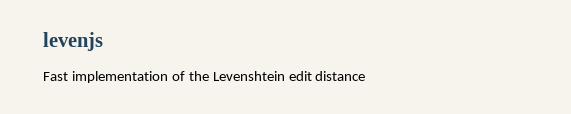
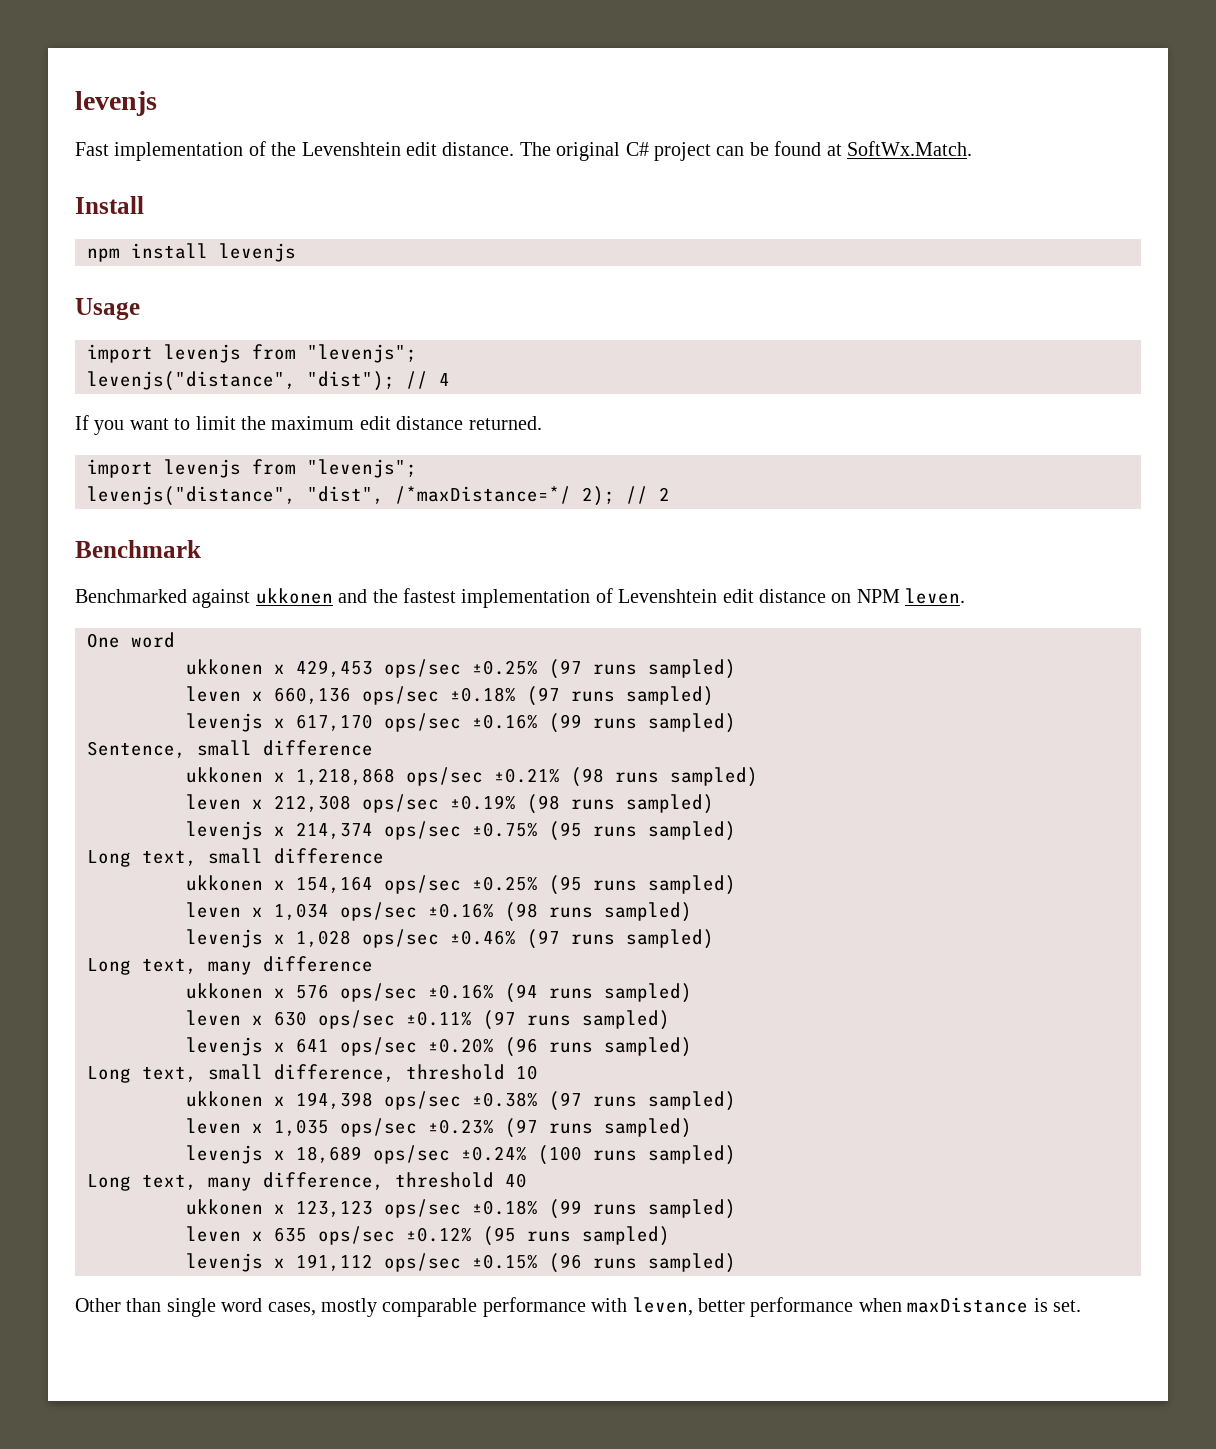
- Fast implementation of the Levenshtein edit distance
+ Fast implementation of the Levenshtein edit distance. The original C# project can be found at SoftWx.Match.
+ Install
+ npm install levenjs
+ Usage
+ import levenjs from "levenjs";
+ levenjs("distance", "dist"); // 4
+ If you want to limit the maximum edit distance returned.
+ import levenjs from "levenjs";
+ levenjs("distance", "dist", /*maxDistance=*/ 2); // 2
+ Benchmark
+ Benchmarked against ukkonen and the fastest implementation of Levenshtein edit distance on NPM leven.
+ One word
+ ukkonen x 429,453 ops/sec ±0.25% (97 runs sampled)
+ leven x 660,136 ops/sec ±0.18% (97 runs sampled)
+ levenjs x 617,170 ops/sec ±0.16% (99 runs sampled)
+ Sentence, small difference
+ ukkonen x 1,218,868 ops/sec ±0.21% (98 runs sampled)
+ leven x 212,308 ops/sec ±0.19% (98 runs sampled)
+ levenjs x 214,374 ops/sec ±0.75% (95 runs sampled)
+ Long text, small difference
+ ukkonen x 154,164 ops/sec ±0.25% (95 runs sampled)
+ leven x 1,034 ops/sec ±0.16% (98 runs sampled)
+ levenjs x 1,028 ops/sec ±0.46% (97 runs sampled)
+ Long text, many difference
+ ukkonen x 576 ops/sec ±0.16% (94 runs sampled)
+ leven x 630 ops/sec ±0.11% (97 runs sampled)
+ levenjs x 641 ops/sec ±0.20% (96 runs sampled)
+ Long text, small difference, threshold 10
+ ukkonen x 194,398 ops/sec ±0.38% (97 runs sampled)
+ leven x 1,035 ops/sec ±0.23% (97 runs sampled)
+ levenjs x 18,689 ops/sec ±0.24% (100 runs sampled)
+ Long text, many difference, threshold 40
+ ukkonen x 123,123 ops/sec ±0.18% (99 runs sampled)
+ leven x 635 ops/sec ±0.12% (95 runs sampled)
+ levenjs x 191,112 ops/sec ±0.15% (96 runs sampled)
+ Other than single word cases, mostly comparable performance with leven, better performance when maxDistance is set.

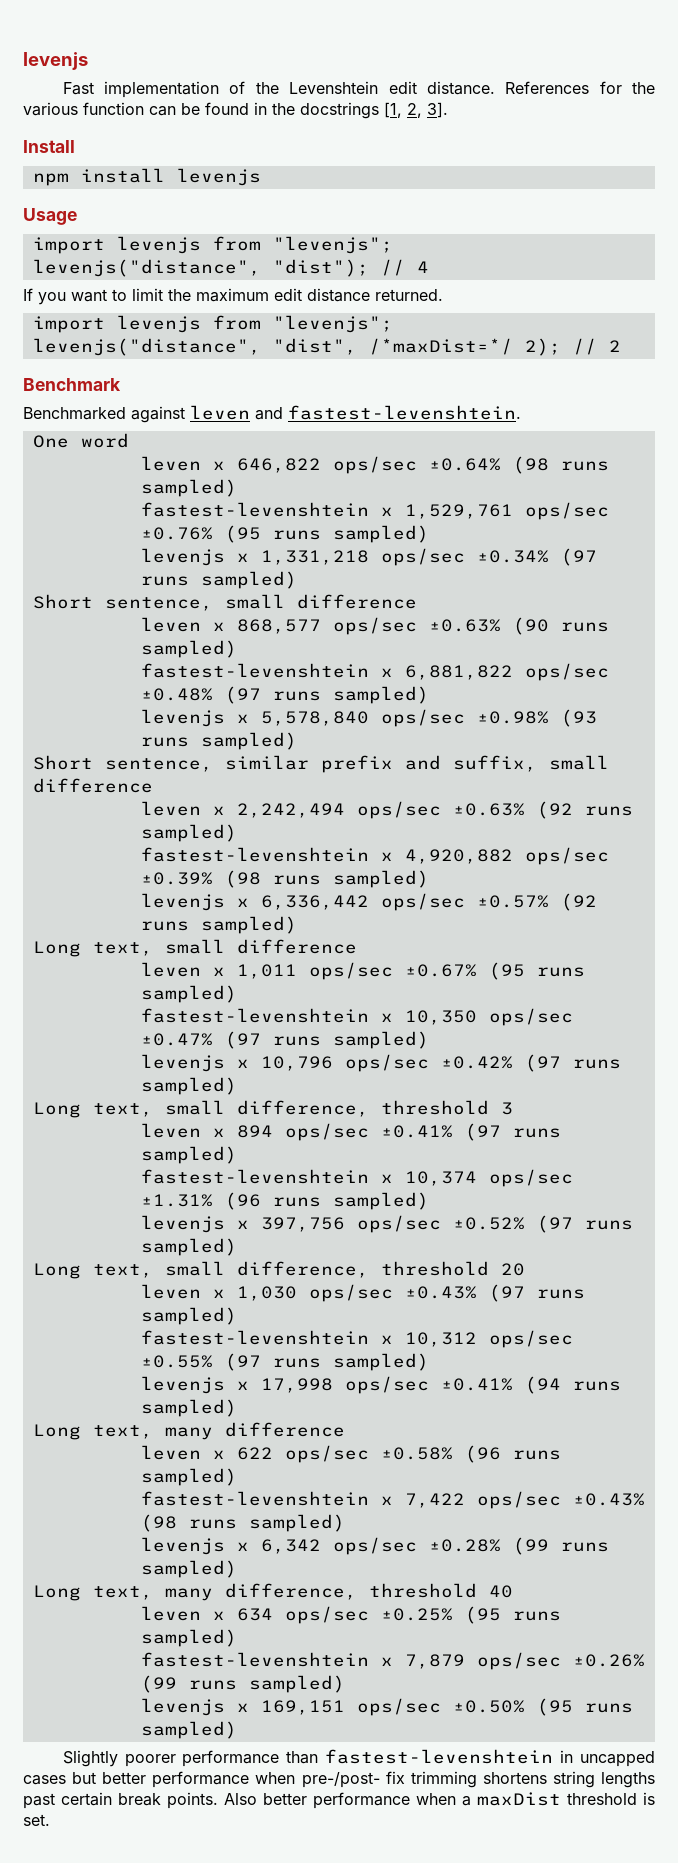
- The original C# project can be found at SoftWx.Match.
+ References for the various function can be found in the docstrings [1, 2, 3].
- levenjs("distance", "dist", /*maxDistance=*/ 2); // 2
+ levenjs("distance", "dist", /*maxDist=*/ 2); // 2
- Benchmarked against ukkonen and the fastest implementation of Levenshtein edit distance on NPM leven.
+ Benchmarked against leven and fastest-levenshtein.
  One word
- ukkonen x 429,453 ops/sec ±0.25% (97 runs sampled)
- leven x 660,136 ops/sec ±0.18% (97 runs sampled)
- levenjs x 617,170 ops/sec ±0.16% (99 runs sampled)
- Sentence, small difference
- ukkonen x 1,218,868 ops/sec ±0.21% (98 runs sampled)
- leven x 212,308 ops/sec ±0.19% (98 runs sampled)
- levenjs x 214,374 ops/sec ±0.75% (95 runs sampled)
+ leven x 646,822 ops/sec ±0.64% (98 runs sampled)
+ fastest-levenshtein x 1,529,761 ops/sec ±0.76% (95 runs sampled)
+ levenjs x 1,331,218 ops/sec ±0.34% (97 runs sampled)
+ Short sentence, small difference
+ leven x 868,577 ops/sec ±0.63% (90 runs sampled)
+ fastest-levenshtein x 6,881,822 ops/sec ±0.48% (97 runs sampled)
+ levenjs x 5,578,840 ops/sec ±0.98% (93 runs sampled)
+ Short sentence, similar prefix and suffix, small difference
+ leven x 2,242,494 ops/sec ±0.63% (92 runs sampled)
+ fastest-levenshtein x 4,920,882 ops/sec ±0.39% (98 runs sampled)
+ levenjs x 6,336,442 ops/sec ±0.57% (92 runs sampled)
- ukkonen x 154,164 ops/sec ±0.25% (95 runs sampled)
- leven x 1,034 ops/sec ±0.16% (98 runs sampled)
- levenjs x 1,028 ops/sec ±0.46% (97 runs sampled)
+ leven x 1,011 ops/sec ±0.67% (95 runs sampled)
+ fastest-levenshtein x 10,350 ops/sec ±0.47% (97 runs sampled)
+ levenjs x 10,796 ops/sec ±0.42% (97 runs sampled)
+ Long text, small difference, threshold 3
+ leven x 894 ops/sec ±0.41% (97 runs sampled)
+ fastest-levenshtein x 10,374 ops/sec ±1.31% (96 runs sampled)
+ levenjs x 397,756 ops/sec ±0.52% (97 runs sampled)
+ Long text, small difference, threshold 20
+ leven x 1,030 ops/sec ±0.43% (97 runs sampled)
+ fastest-levenshtein x 10,312 ops/sec ±0.55% (97 runs sampled)
+ levenjs x 17,998 ops/sec ±0.41% (94 runs sampled)
  Long text, many difference
- ukkonen x 576 ops/sec ±0.16% (94 runs sampled)
- leven x 630 ops/sec ±0.11% (97 runs sampled)
- levenjs x 641 ops/sec ±0.20% (96 runs sampled)
- Long text, small difference, threshold 10
- ukkonen x 194,398 ops/sec ±0.38% (97 runs sampled)
- leven x 1,035 ops/sec ±0.23% (97 runs sampled)
- levenjs x 18,689 ops/sec ±0.24% (100 runs sampled)
+ leven x 622 ops/sec ±0.58% (96 runs sampled)
+ fastest-levenshtein x 7,422 ops/sec ±0.43% (98 runs sampled)
+ levenjs x 6,342 ops/sec ±0.28% (99 runs sampled)
- ukkonen x 123,123 ops/sec ±0.18% (99 runs sampled)
- leven x 635 ops/sec ±0.12% (95 runs sampled)
- levenjs x 191,112 ops/sec ±0.15% (96 runs sampled)
- Other than single word cases, mostly comparable performance with leven, better performance when maxDistance is set.
+ leven x 634 ops/sec ±0.25% (95 runs sampled)
+ fastest-levenshtein x 7,879 ops/sec ±0.26% (99 runs sampled)
+ levenjs x 169,151 ops/sec ±0.50% (95 runs sampled)
+ Slightly poorer performance than fastest-levenshtein in uncapped cases but better performance when pre-/post- fix trimming shortens string lengths past certain break points. Also better performance when a maxDist threshold is set.

